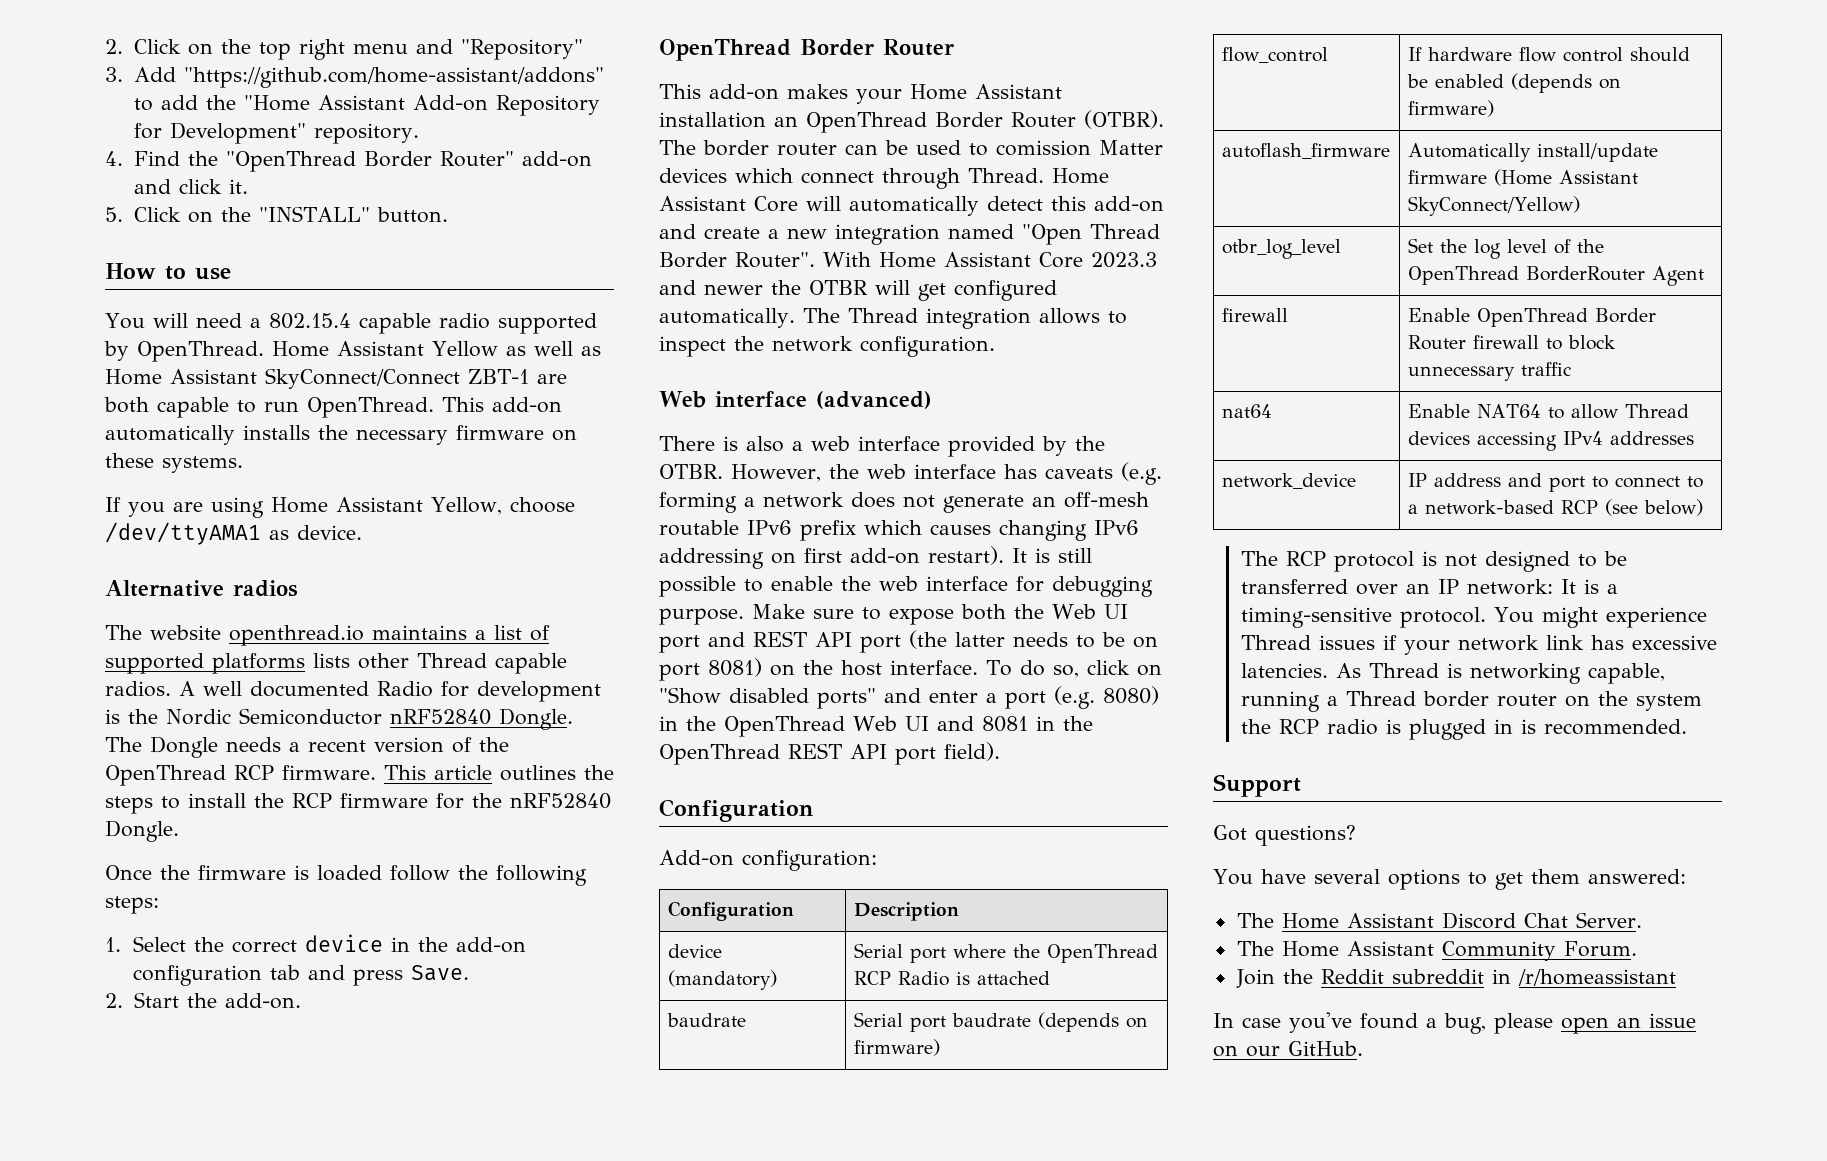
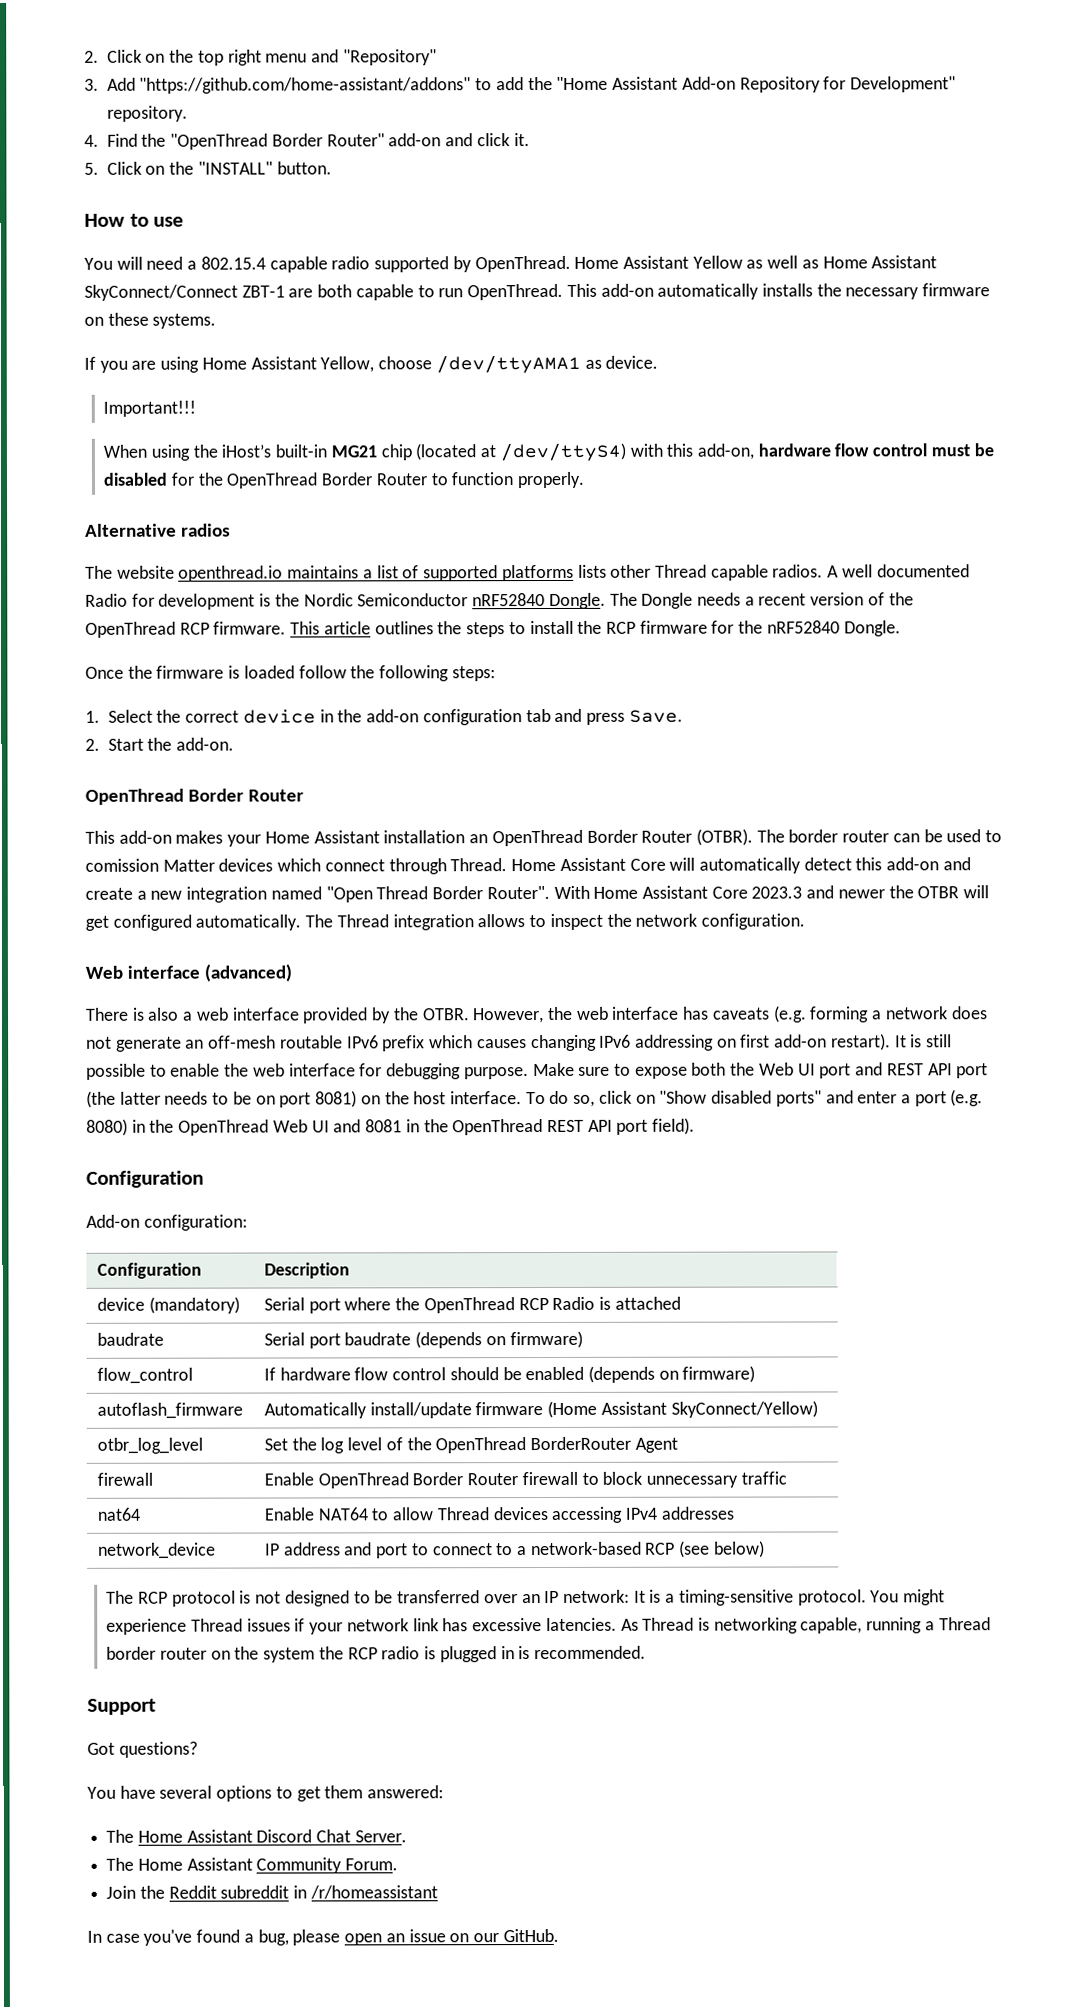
+ Important!!!
+ When using the iHost’s built-in MG21 chip (located at /dev/ttyS4) with this add-on, hardware flow control must be disabled for the OpenThread Border Router to function properly.

